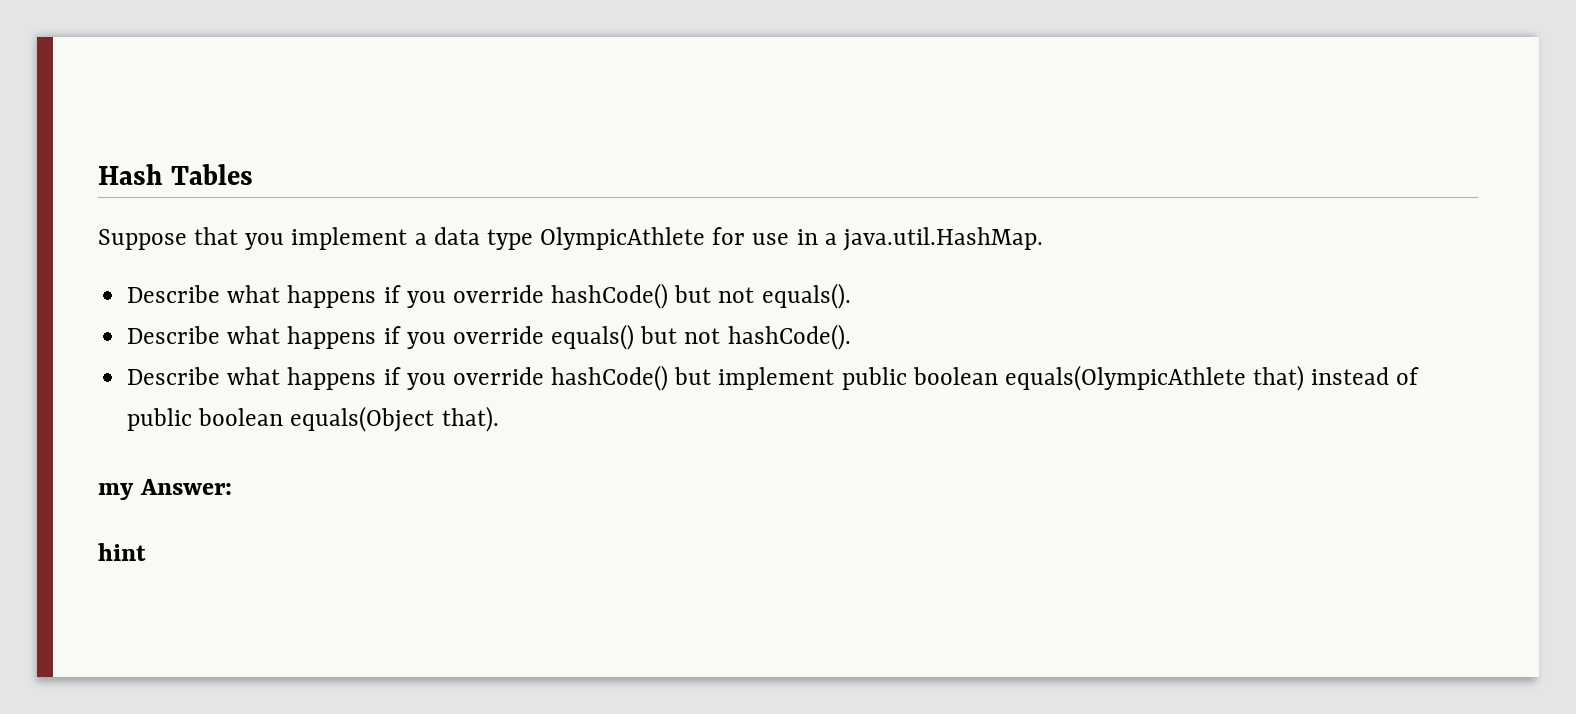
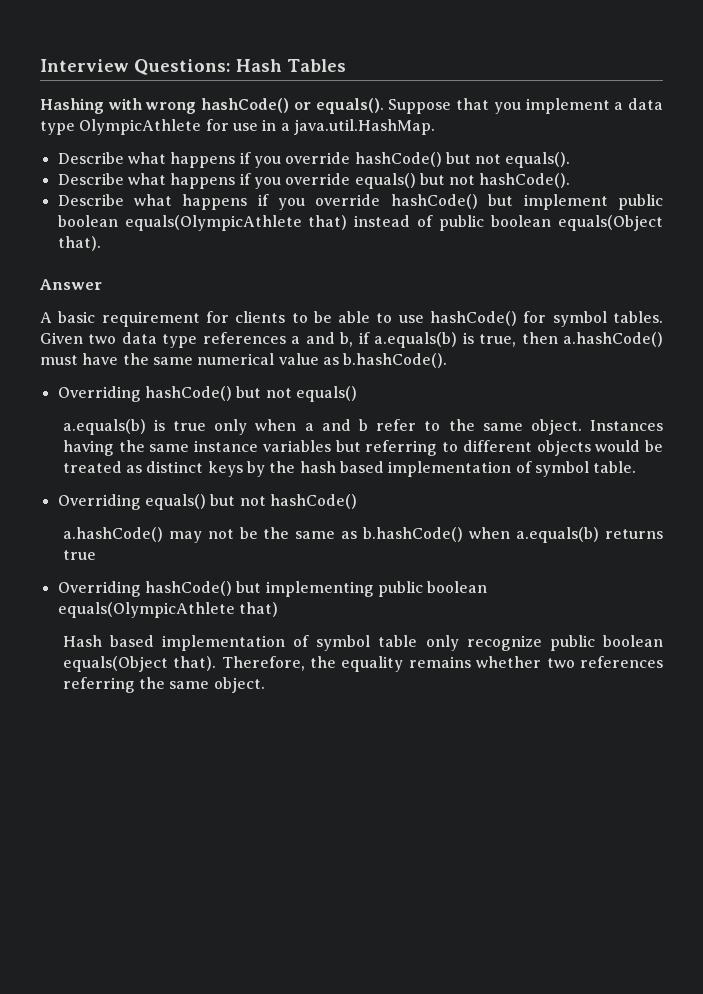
- Hash Tables
+ Interview Questions: Hash Tables
+ Hashing with wrong hashCode() or equals().
- my Answer:
- hint
+ Answer
+ A basic requirement for clients to be able to use hashCode() for symbol tables. Given two data type references a and b, if a.equals(b) is true, then a.hashCode() must have the same numerical value as b.hashCode().
+ Overriding hashCode() but not equals()
+ a.equals(b) is true only when a and b refer to the same object. Instances having the same instance variables but referring to different objects would be treated as distinct keys by the hash based implementation of symbol table.
+ Overriding equals() but not hashCode()
+ a.hashCode() may not be the same as b.hashCode() when a.equals(b) returns true
+ Overriding hashCode() but implementing public boolean equals(OlympicAthlete that)
+ Hash based implementation of symbol table only recognize public boolean equals(Object that). Therefore, the equality remains whether two references referring the same object.

